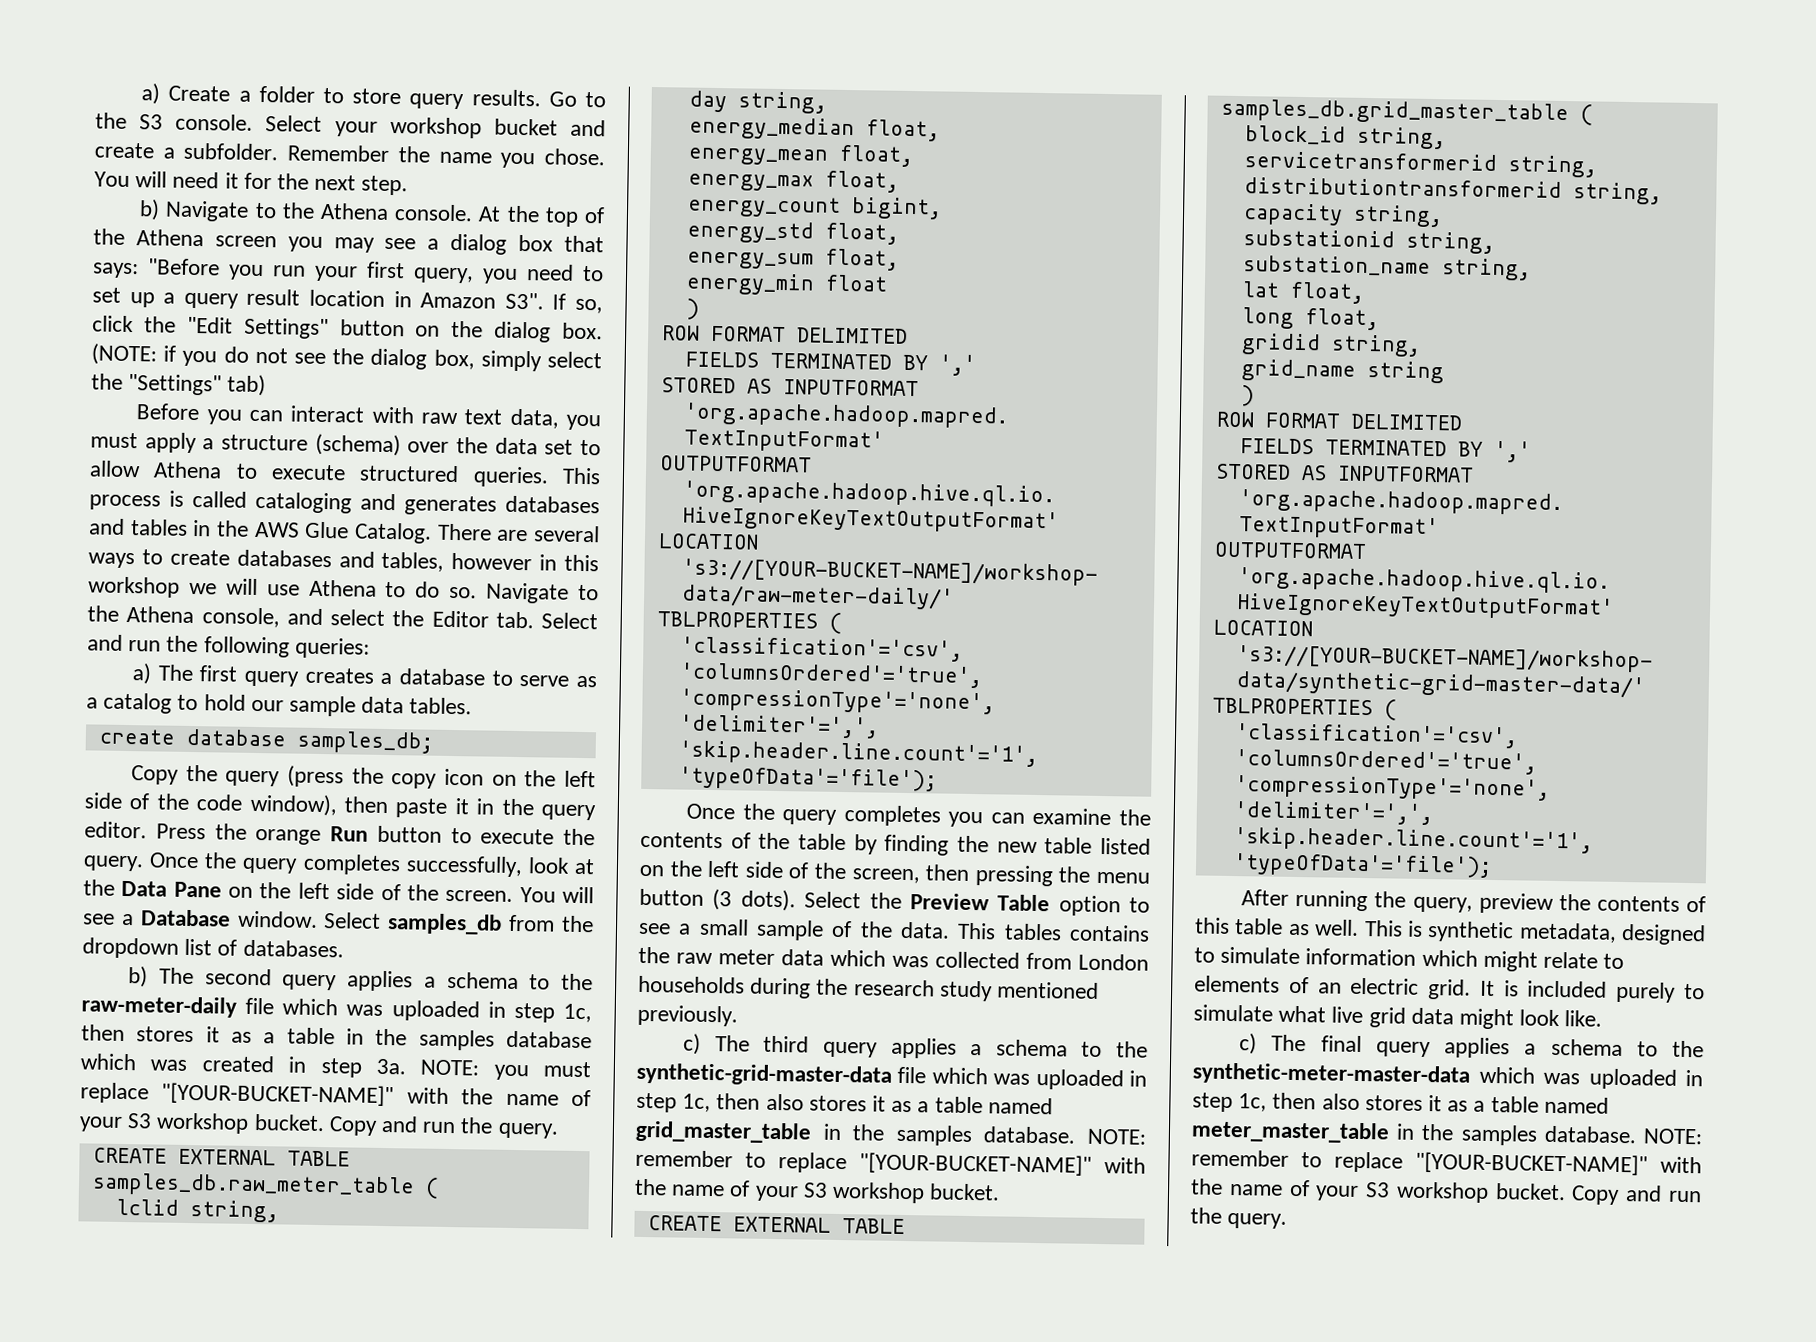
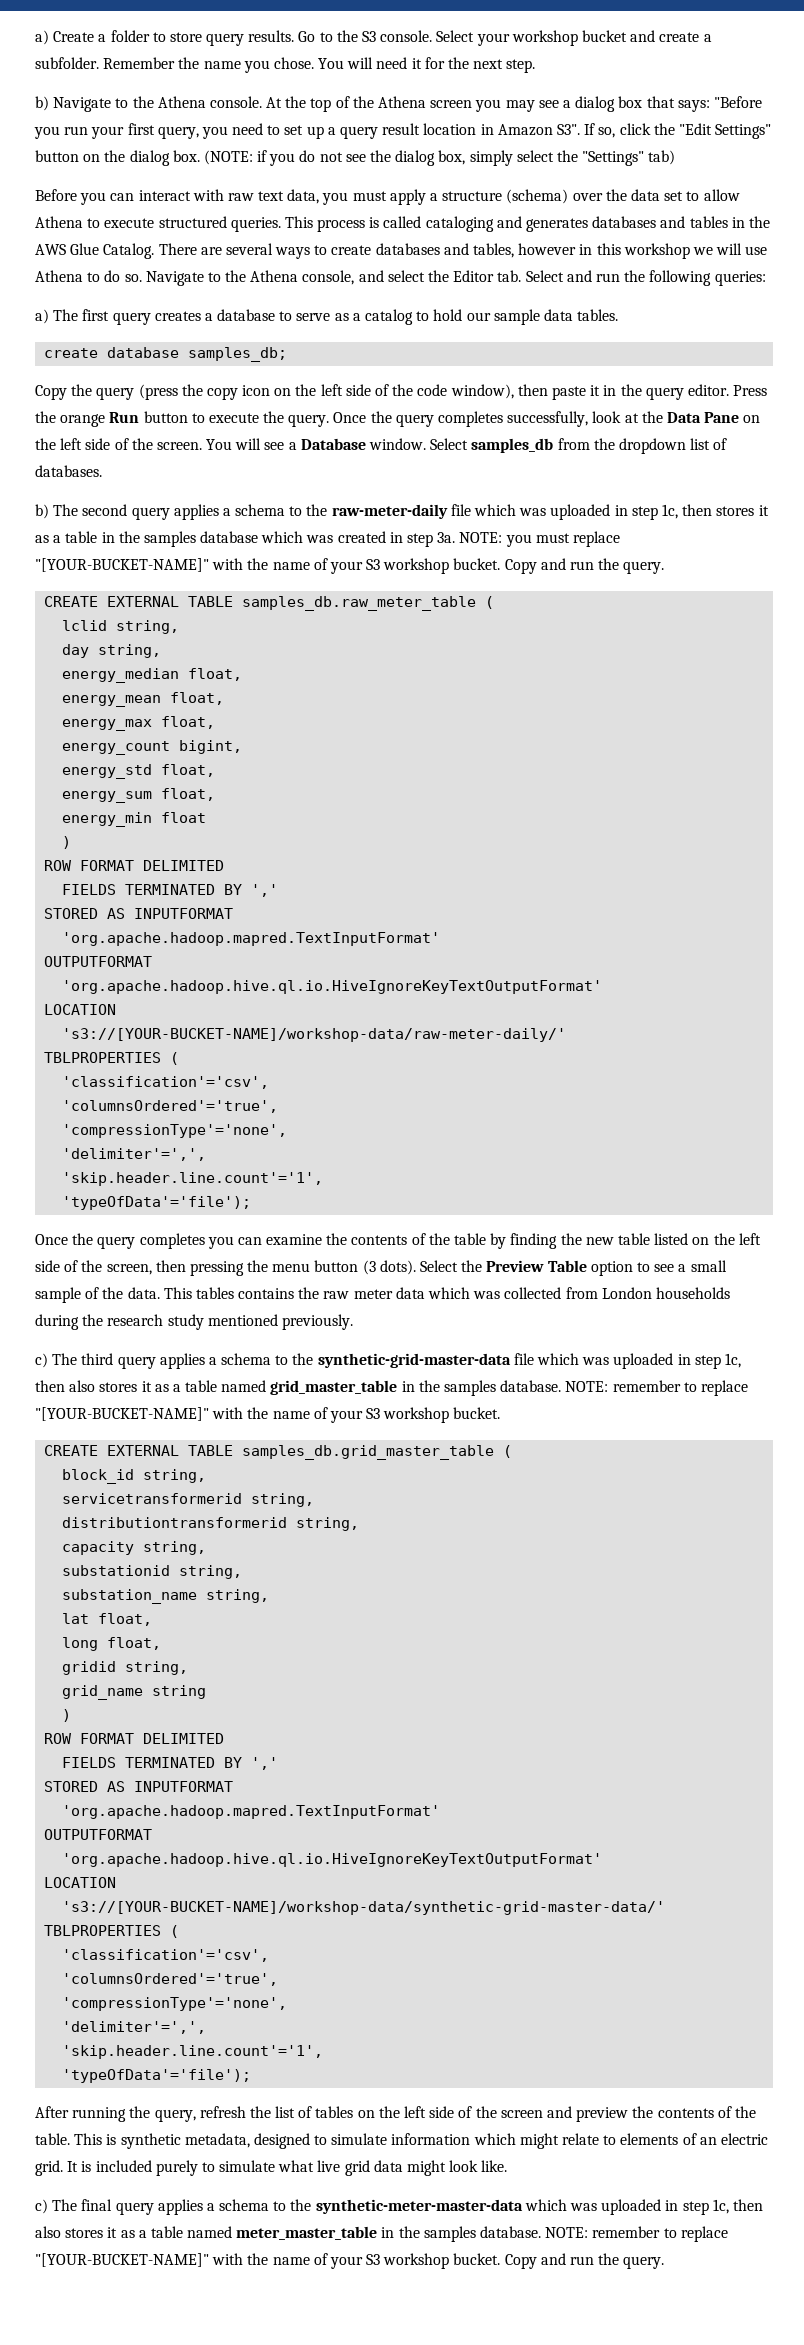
- After running the query, preview the contents of this table as well.
+ After running the query, refresh the list of tables on the left side of the screen and preview the contents of the table.

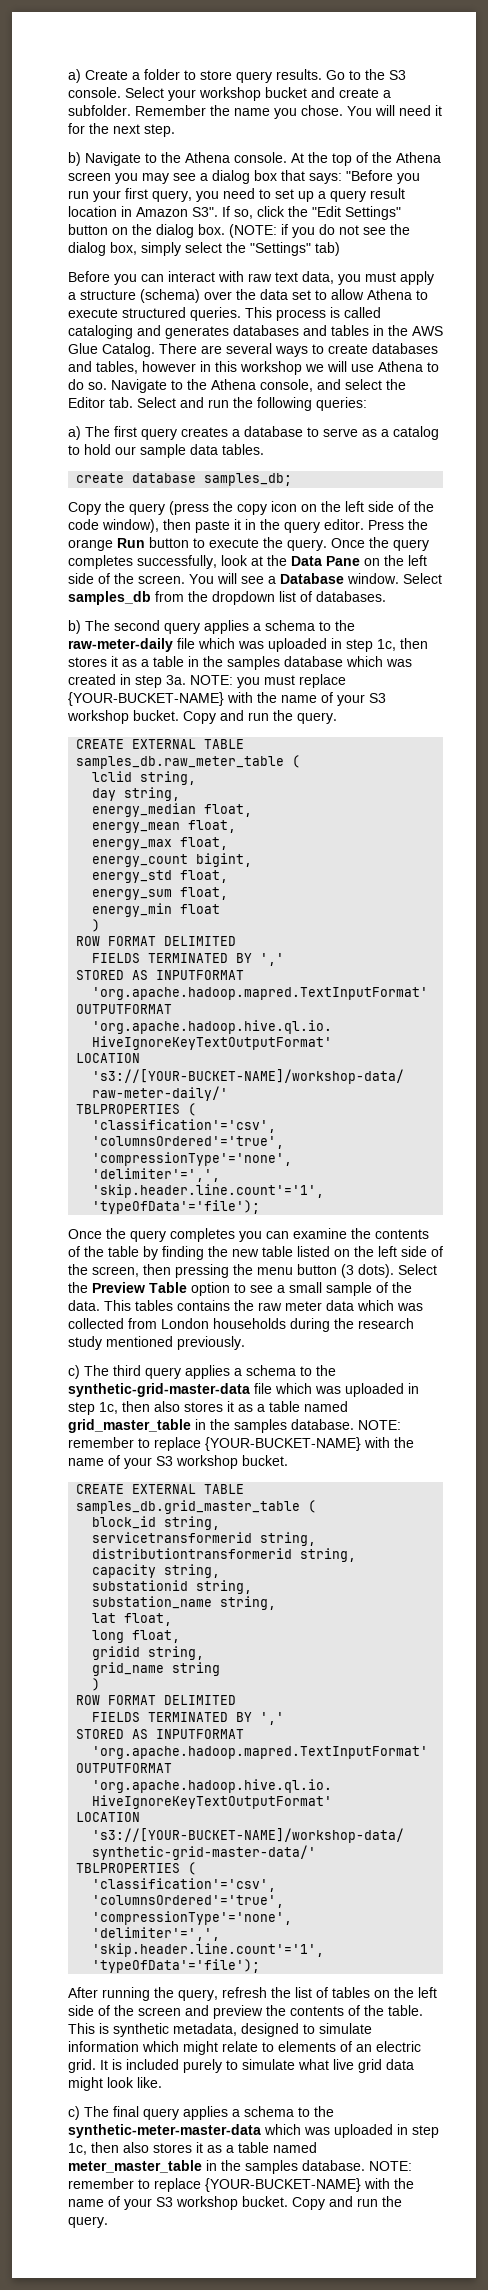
- NOTE: you must replace "[YOUR-BUCKET-NAME]" with the name of your S3 workshop bucket.
+ NOTE: you must replace {YOUR-BUCKET-NAME} with the name of your S3 workshop bucket.
- c) The third query applies a schema to the synthetic-grid-master-data file which was uploaded in step 1c, then also stores it as a table named grid_master_table in the samples database. NOTE: remember to replace "[YOUR-BUCKET-NAME]" with the name of your S3 workshop bucket.
+ c) The third query applies a schema to the synthetic-grid-master-data file which was uploaded in step 1c, then also stores it as a table named grid_master_table in the samples database. NOTE: remember to replace {YOUR-BUCKET-NAME} with the name of your S3 workshop bucket.
- c) The final query applies a schema to the synthetic-meter-master-data which was uploaded in step 1c, then also stores it as a table named meter_master_table in the samples database. NOTE: remember to replace "[YOUR-BUCKET-NAME]" with the name of your S3 workshop bucket.
+ c) The final query applies a schema to the synthetic-meter-master-data which was uploaded in step 1c, then also stores it as a table named meter_master_table in the samples database. NOTE: remember to replace {YOUR-BUCKET-NAME} with the name of your S3 workshop bucket.

